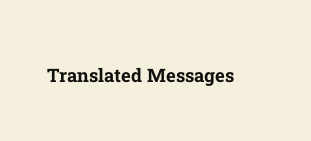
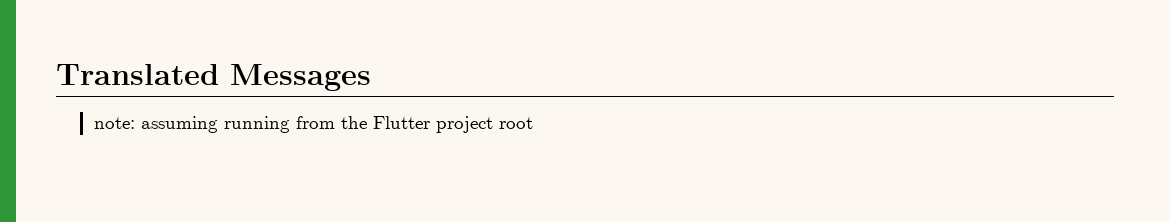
+ note: assuming running from the Flutter project root

